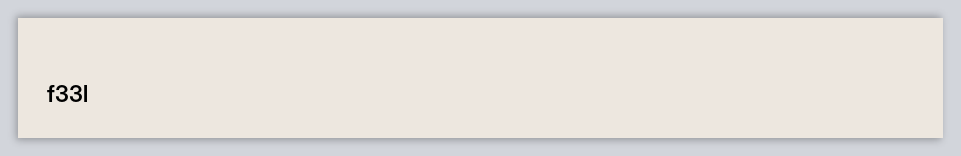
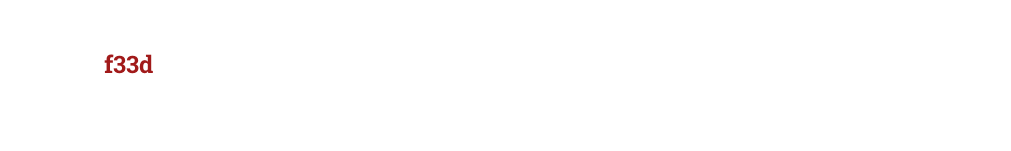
- f33l
+ f33d

